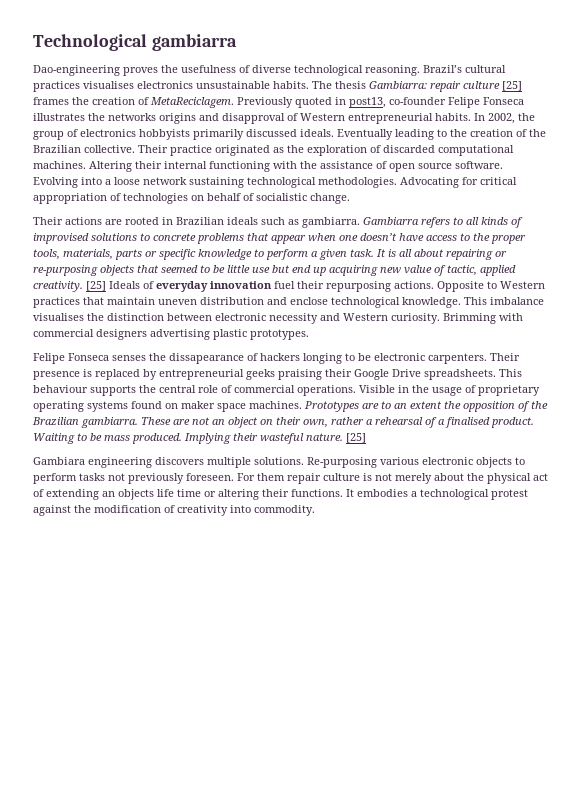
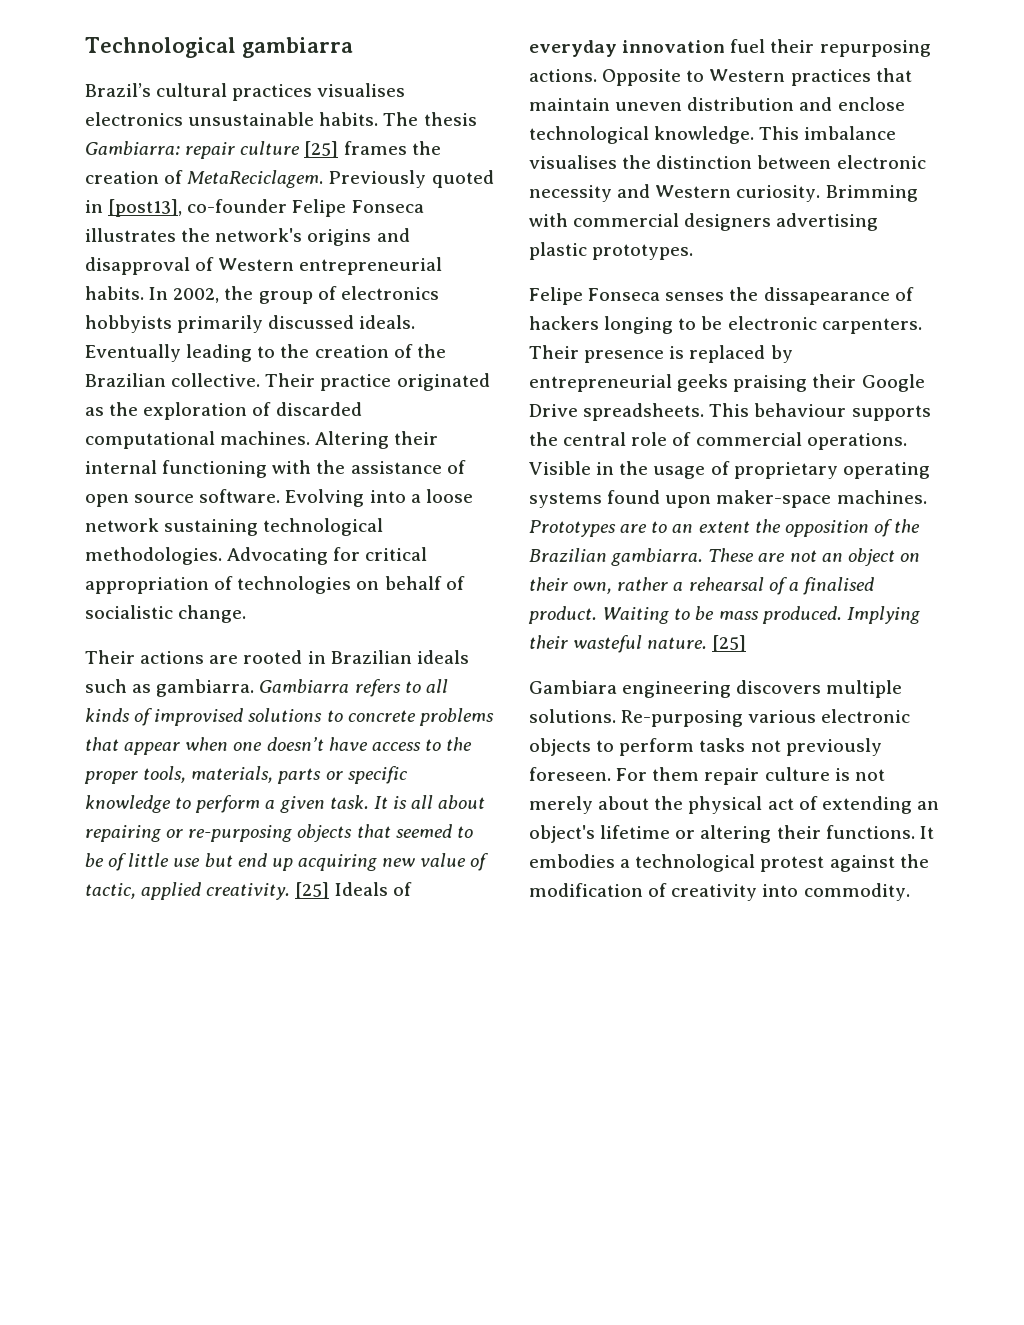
- Dao-engineering proves the usefulness of diverse technological reasoning.
- Previously quoted in post13, co-founder Felipe Fonseca illustrates the networks origins and disapproval of Western entrepreneurial habits.
+ Previously quoted in [post13], co-founder Felipe Fonseca illustrates the network's origins and disapproval of Western entrepreneurial habits.
- It is all about repairing or re-purposing objects that seemed to be little use but end up acquiring new value of tactic, applied creativity.
+ It is all about repairing or re-purposing objects that seemed to be of little use but end up acquiring new value of tactic, applied creativity.
- Visible in the usage of proprietary operating systems found on maker space machines.
+ Visible in the usage of proprietary operating systems found upon maker-space machines.
- For them repair culture is not merely about the physical act of extending an objects life time or altering their functions.
+ For them repair culture is not merely about the physical act of extending an object's lifetime or altering their functions.

